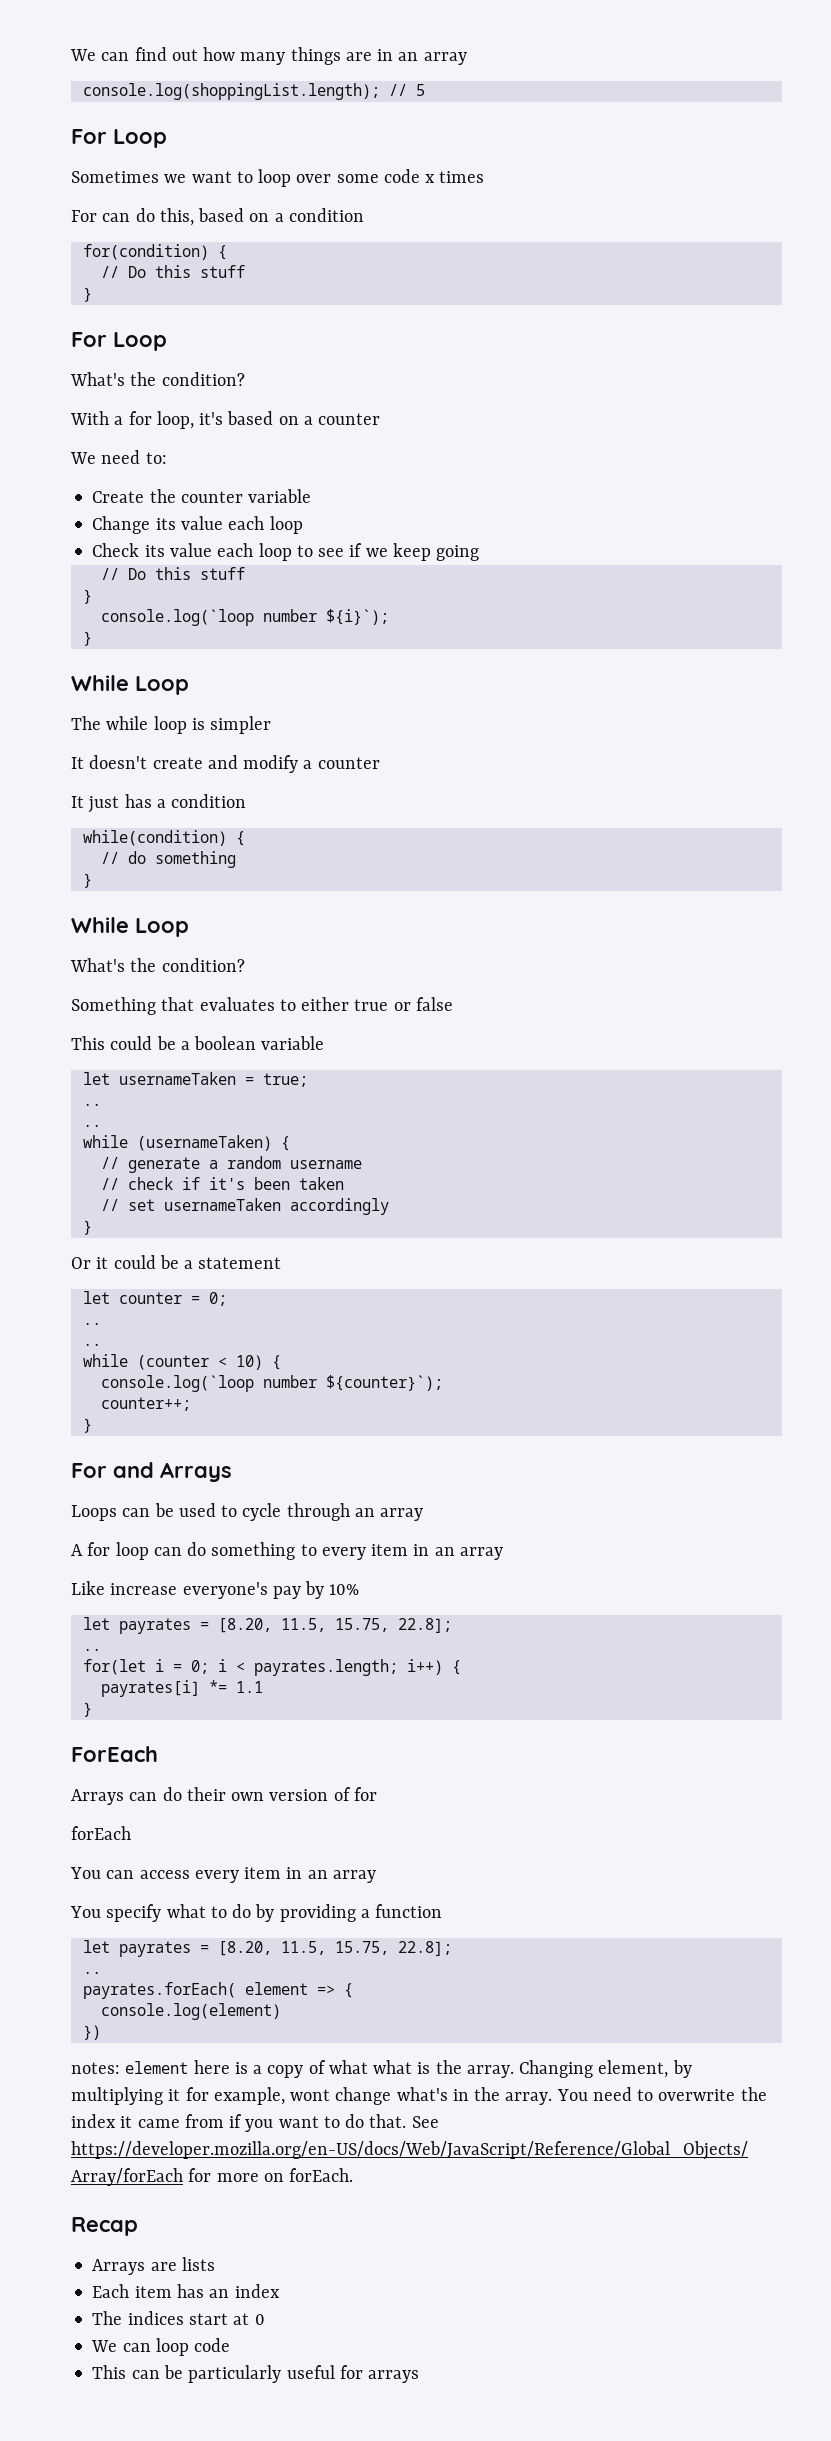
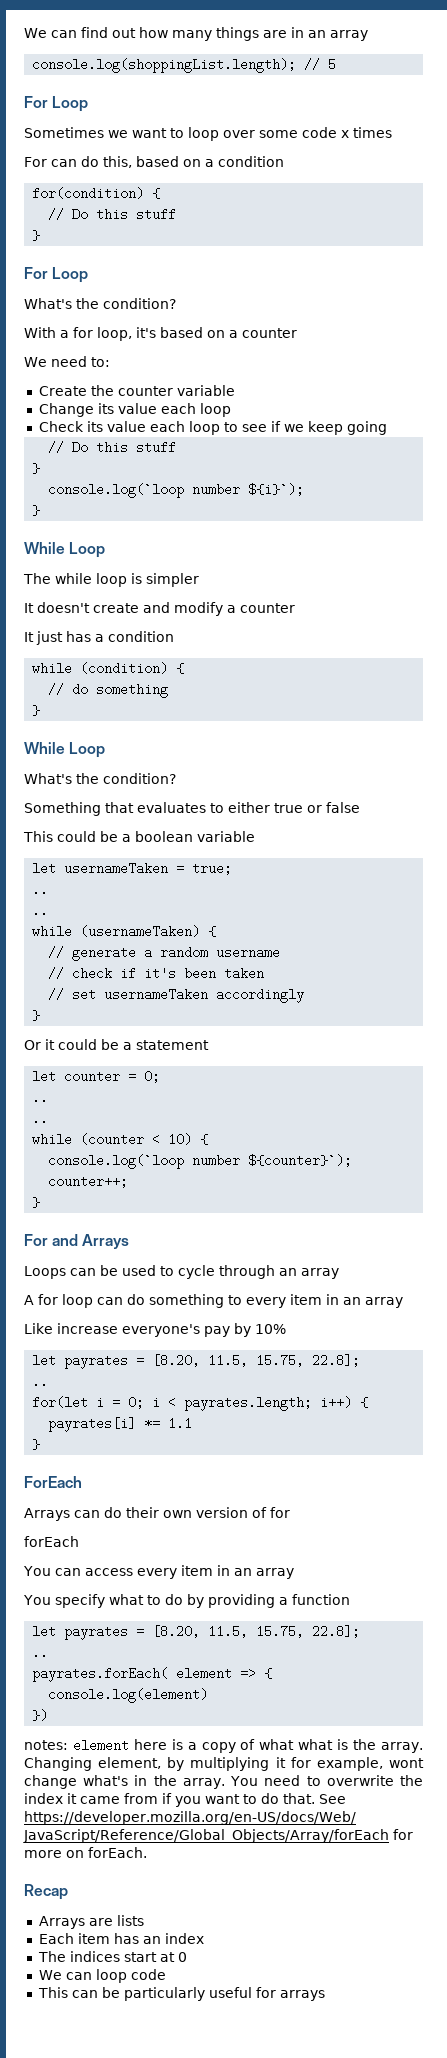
- while(condition) {
+ while (condition) {

